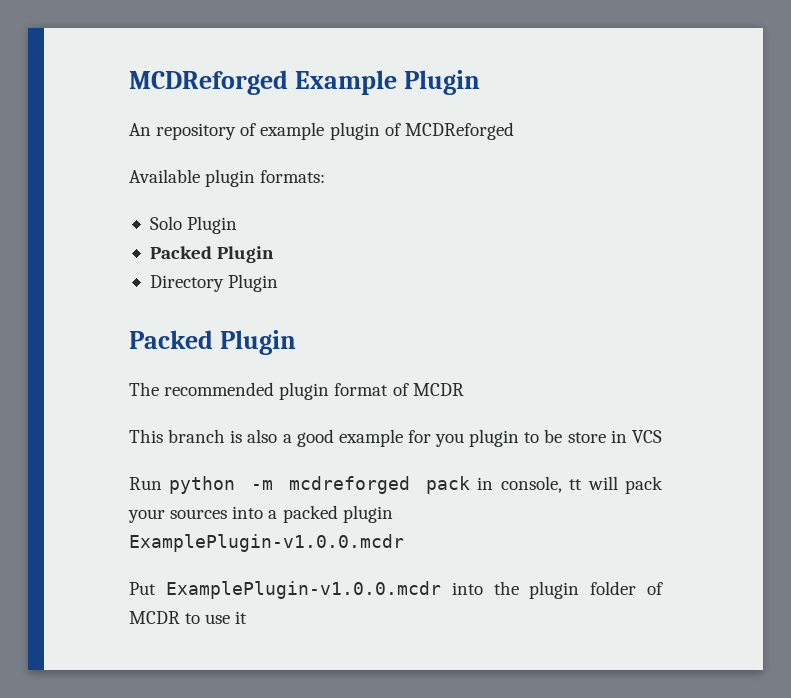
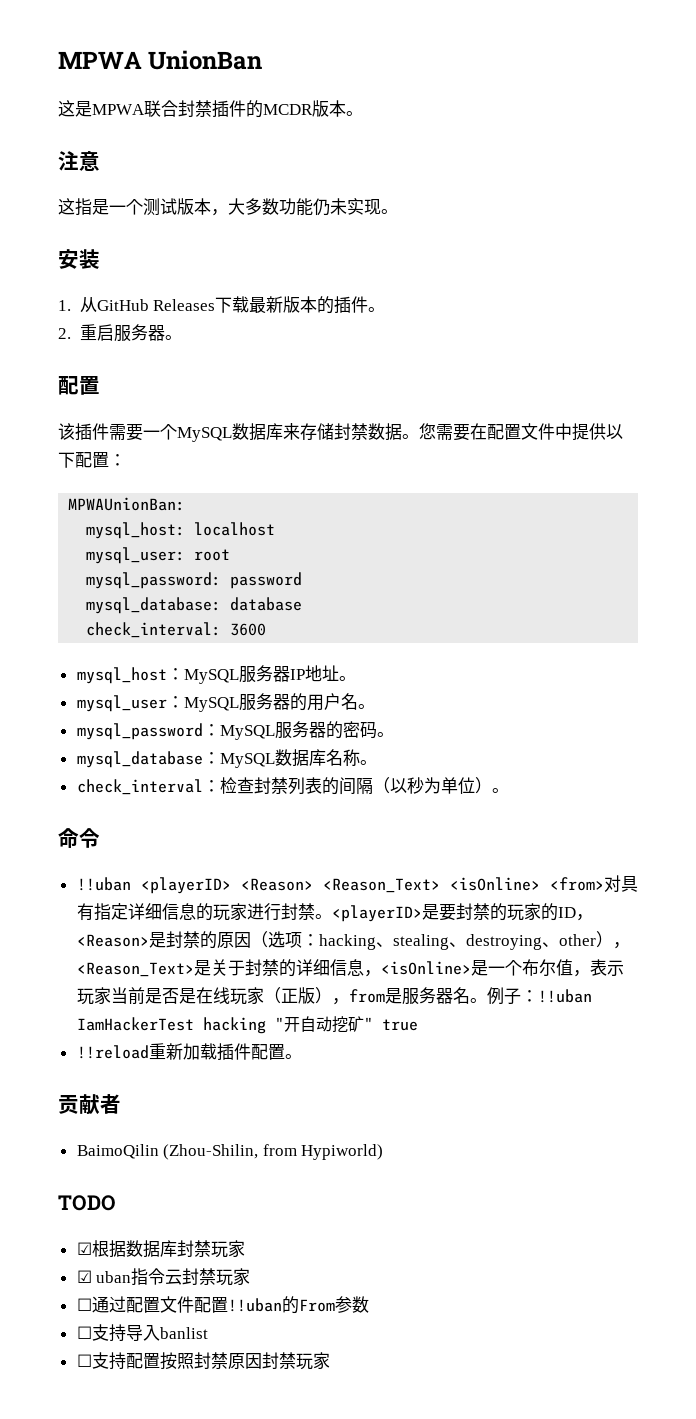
- MCDReforged Example Plugin
- An repository of example plugin of MCDReforged
- Available plugin formats:
- Solo Plugin
- Packed Plugin
- Directory Plugin
- Packed Plugin
- The recommended plugin format of MCDR
- This branch is also a good example for you plugin to be store in VCS
- Run python -m mcdreforged pack in console, tt will pack your sources into a packed plugin ExamplePlugin-v1.0.0.mcdr
- Put ExamplePlugin-v1.0.0.mcdr into the plugin folder of MCDR to use it
+ MPWA UnionBan
+ 这是MPWA联合封禁插件的MCDR版本。
+ 注意
+ 这指是一个测试版本，大多数功能仍未实现。
+ 安装
+ 1.从GitHub Releases下载最新版本的插件。
+ 2.重启服务器。
+ 配置
+ 该插件需要一个MySQL数据库来存储封禁数据。您需要在配置文件中提供以下配置：
+ MPWAUnionBan:
+ mysql_host: localhost
+ mysql_user: root
+ mysql_password: password
+ mysql_database: database
+ check_interval: 3600
+ mysql_host：MySQL服务器IP地址。
+ mysql_user：MySQL服务器的用户名。
+ mysql_password：MySQL服务器的密码。
+ mysql_database：MySQL数据库名称。
+ check_interval：检查封禁列表的间隔（以秒为单位）。
+ 命令
+ !!uban <playerID> <Reason> <Reason_Text> <isOnline> <from>对具有指定详细信息的玩家进行封禁。<playerID>是要封禁的玩家的ID，<Reason>是封禁的原因（选项：hacking、stealing、destroying、other），<Reason_Text>是关于封禁的详细信息，<isOnline>是一个布尔值，表示玩家当前是否是在线玩家（正版），from是服务器名。例子：!!uban IamHackerTest hacking "开自动挖矿" true
+ !!reload重新加载插件配置。
+ 贡献者
+ BaimoQilin (Zhou-Shilin, from Hypiworld)
+ TODO
+ ☑根据数据库封禁玩家
+ ☑ uban指令云封禁玩家
+ ☐通过配置文件配置!!uban的From参数
+ ☐支持导入banlist
+ ☐支持配置按照封禁原因封禁玩家

